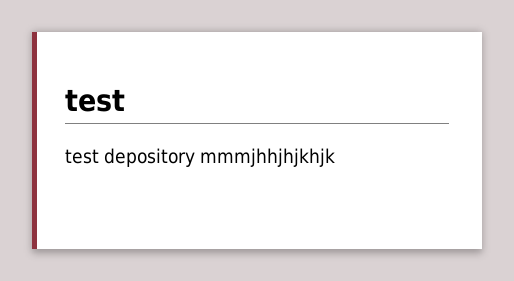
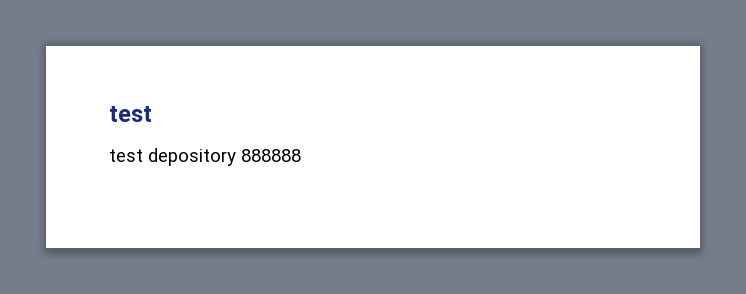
- test depository mmmjhhjhjkhjk
+ test depository 888888

